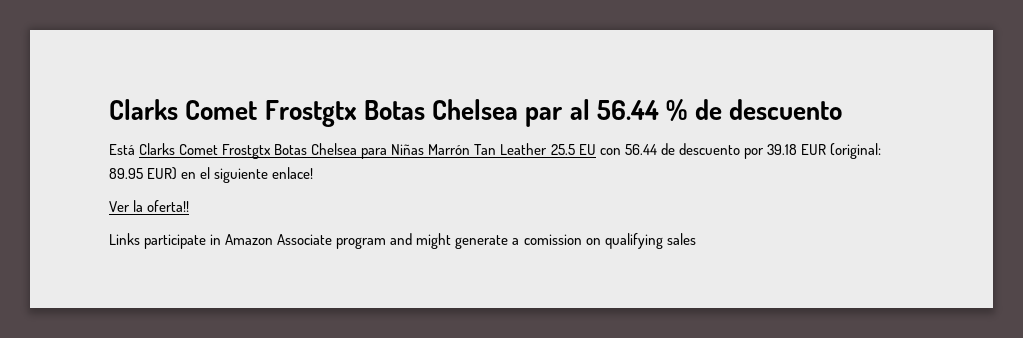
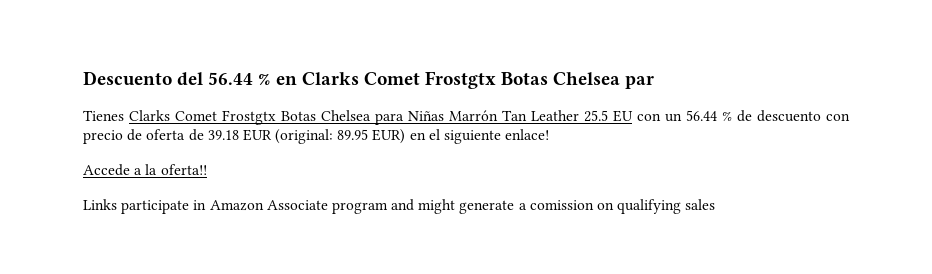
- Clarks Comet Frostgtx Botas Chelsea par al 56.44 % de descuento
- Está Clarks Comet Frostgtx Botas Chelsea para Niñas Marrón Tan Leather 25.5 EU con 56.44 de descuento por 39.18 EUR (original: 89.95 EUR) en el siguiente enlace!
+ Descuento del 56.44 % en Clarks Comet Frostgtx Botas Chelsea par
+ Tienes Clarks Comet Frostgtx Botas Chelsea para Niñas Marrón Tan Leather 25.5 EU con un 56.44 % de descuento con precio de oferta de 39.18 EUR (original: 89.95 EUR) en el siguiente enlace!
- Ver la oferta!!
+ Accede a la oferta!!

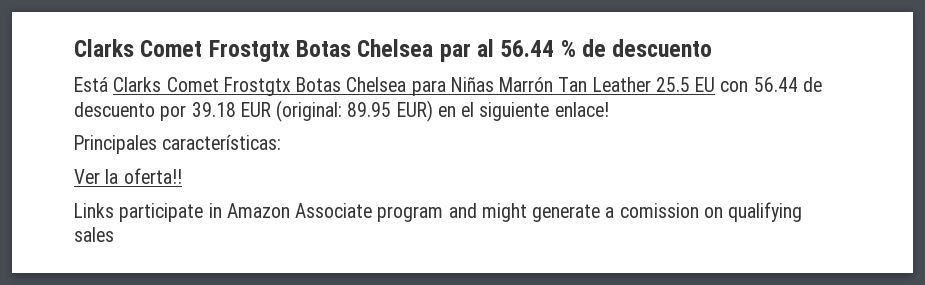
- Descuento del 56.44 % en Clarks Comet Frostgtx Botas Chelsea par
- Tienes Clarks Comet Frostgtx Botas Chelsea para Niñas Marrón Tan Leather 25.5 EU con un 56.44 % de descuento con precio de oferta de 39.18 EUR (original: 89.95 EUR) en el siguiente enlace!
+ Clarks Comet Frostgtx Botas Chelsea par al 56.44 % de descuento
+ Está Clarks Comet Frostgtx Botas Chelsea para Niñas Marrón Tan Leather 25.5 EU con 56.44 de descuento por 39.18 EUR (original: 89.95 EUR) en el siguiente enlace!
- Accede a la oferta!!
+ Principales características:
+ Ver la oferta!!

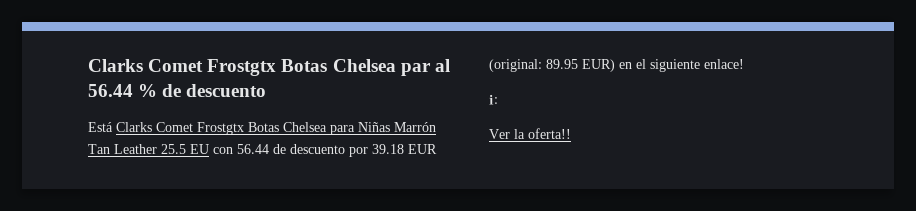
- Principales características:
+ ℹ:
- Links participate in Amazon Associate program and might generate a comission on qualifying sales

